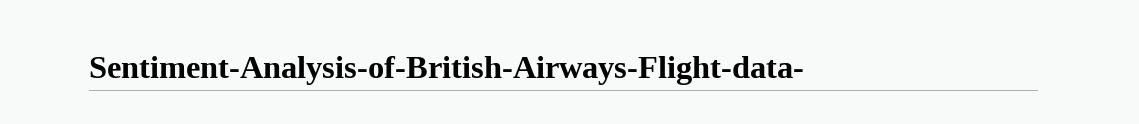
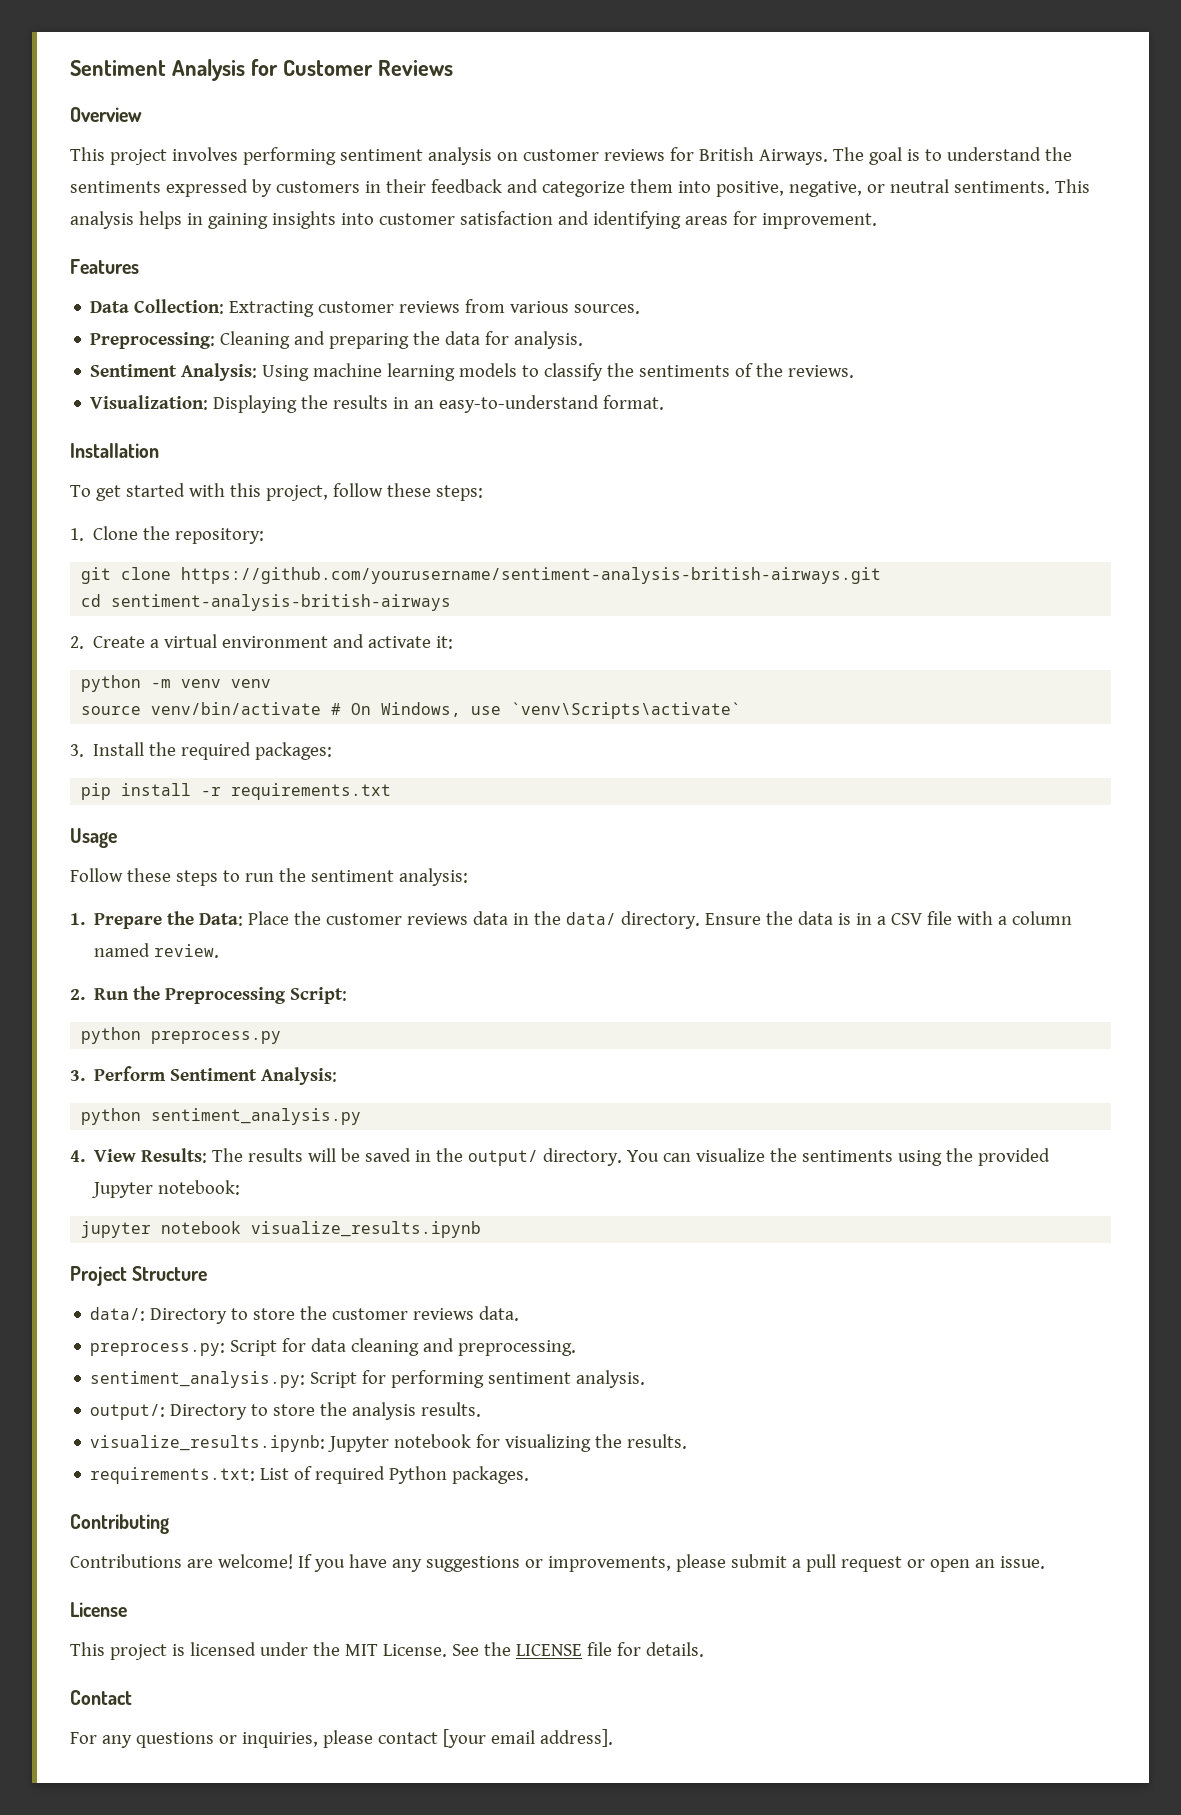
- Sentiment-Analysis-of-British-Airways-Flight-data-
+ Sentiment Analysis for Customer Reviews
+ Overview
+ This project involves performing sentiment analysis on customer reviews for British Airways. The goal is to understand the sentiments expressed by customers in their feedback and categorize them into positive, negative, or neutral sentiments. This analysis helps in gaining insights into customer satisfaction and identifying areas for improvement.
+ Features
+ Data Collection: Extracting customer reviews from various sources.
+ Preprocessing: Cleaning and preparing the data for analysis.
+ Sentiment Analysis: Using machine learning models to classify the sentiments of the reviews.
+ Visualization: Displaying the results in an easy-to-understand format.
+ Installation
+ To get started with this project, follow these steps:
+ 1. Clone the repository:
+ git clone https://github.com/yourusername/sentiment-analysis-british-airways.git
+ cd sentiment-analysis-british-airways
+ 2. Create a virtual environment and activate it:
+ python -m venv venv
+ source venv/bin/activate # On Windows, use `venv\Scripts\activate`
+ 3. Install the required packages:
+ pip install -r requirements.txt
+ Usage
+ Follow these steps to run the sentiment analysis:
+ 1. Prepare the Data: Place the customer reviews data in the data/ directory. Ensure the data is in a CSV file with a column named review.
+ 2. Run the Preprocessing Script:
+ python preprocess.py
+ 3. Perform Sentiment Analysis:
+ python sentiment_analysis.py
+ 4. View Results: The results will be saved in the output/ directory. You can visualize the sentiments using the provided Jupyter notebook:
+ jupyter notebook visualize_results.ipynb
+ Project Structure
+ data/: Directory to store the customer reviews data.
+ preprocess.py: Script for data cleaning and preprocessing.
+ sentiment_analysis.py: Script for performing sentiment analysis.
+ output/: Directory to store the analysis results.
+ visualize_results.ipynb: Jupyter notebook for visualizing the results.
+ requirements.txt: List of required Python packages.
+ Contributing
+ Contributions are welcome! If you have any suggestions or improvements, please submit a pull request or open an issue.
+ License
+ This project is licensed under the MIT License. See the LICENSE file for details.
+ Contact
+ For any questions or inquiries, please contact [your email address].

